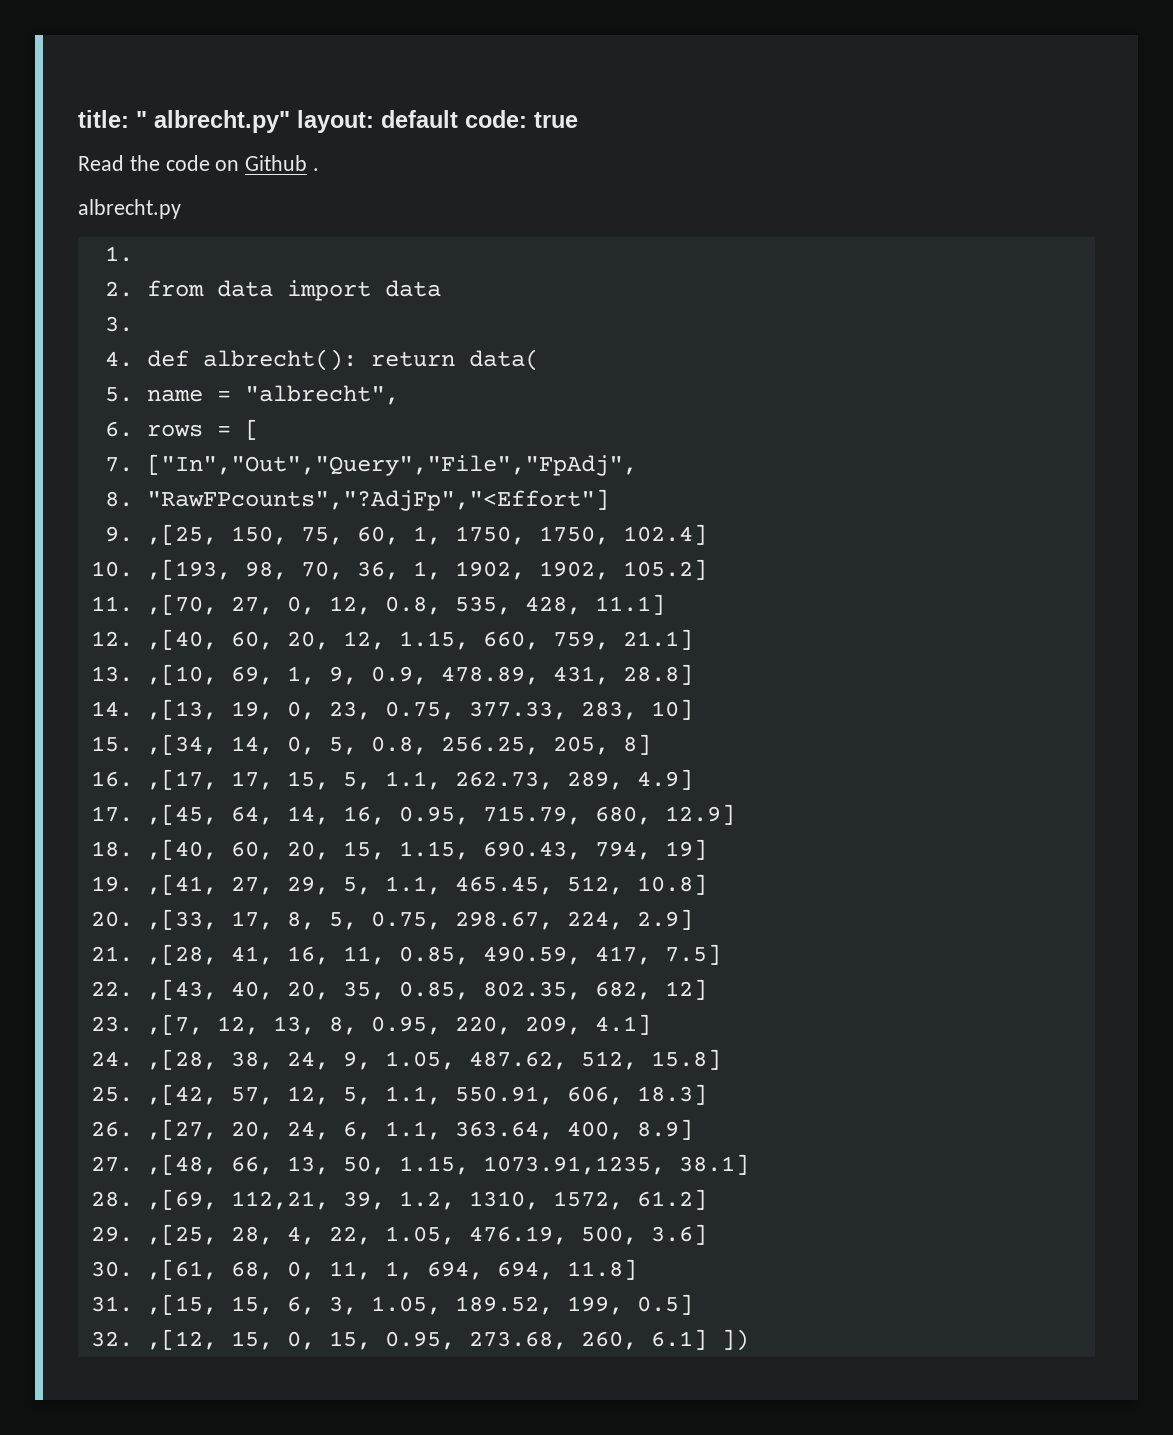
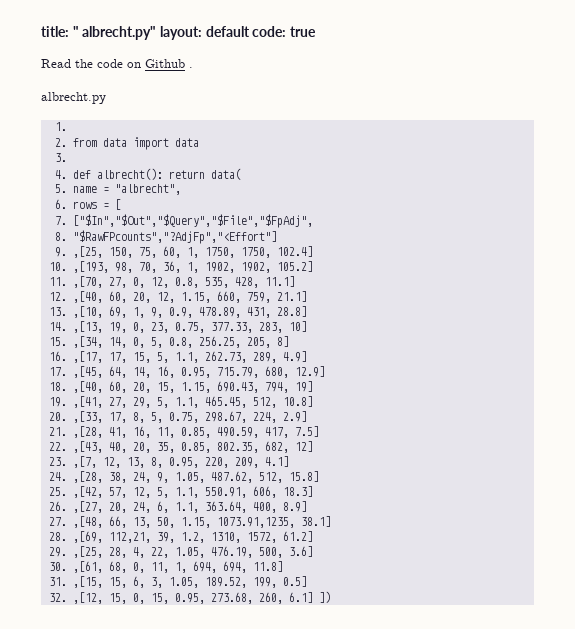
- 7. ["In","Out","Query","File","FpAdj",
+ 7. ["$In","$Out","$Query","$File","$FpAdj",
- 8. "RawFPcounts","?AdjFp","<Effort"]
+ 8. "$RawFPcounts","?AdjFp","<Effort"]

